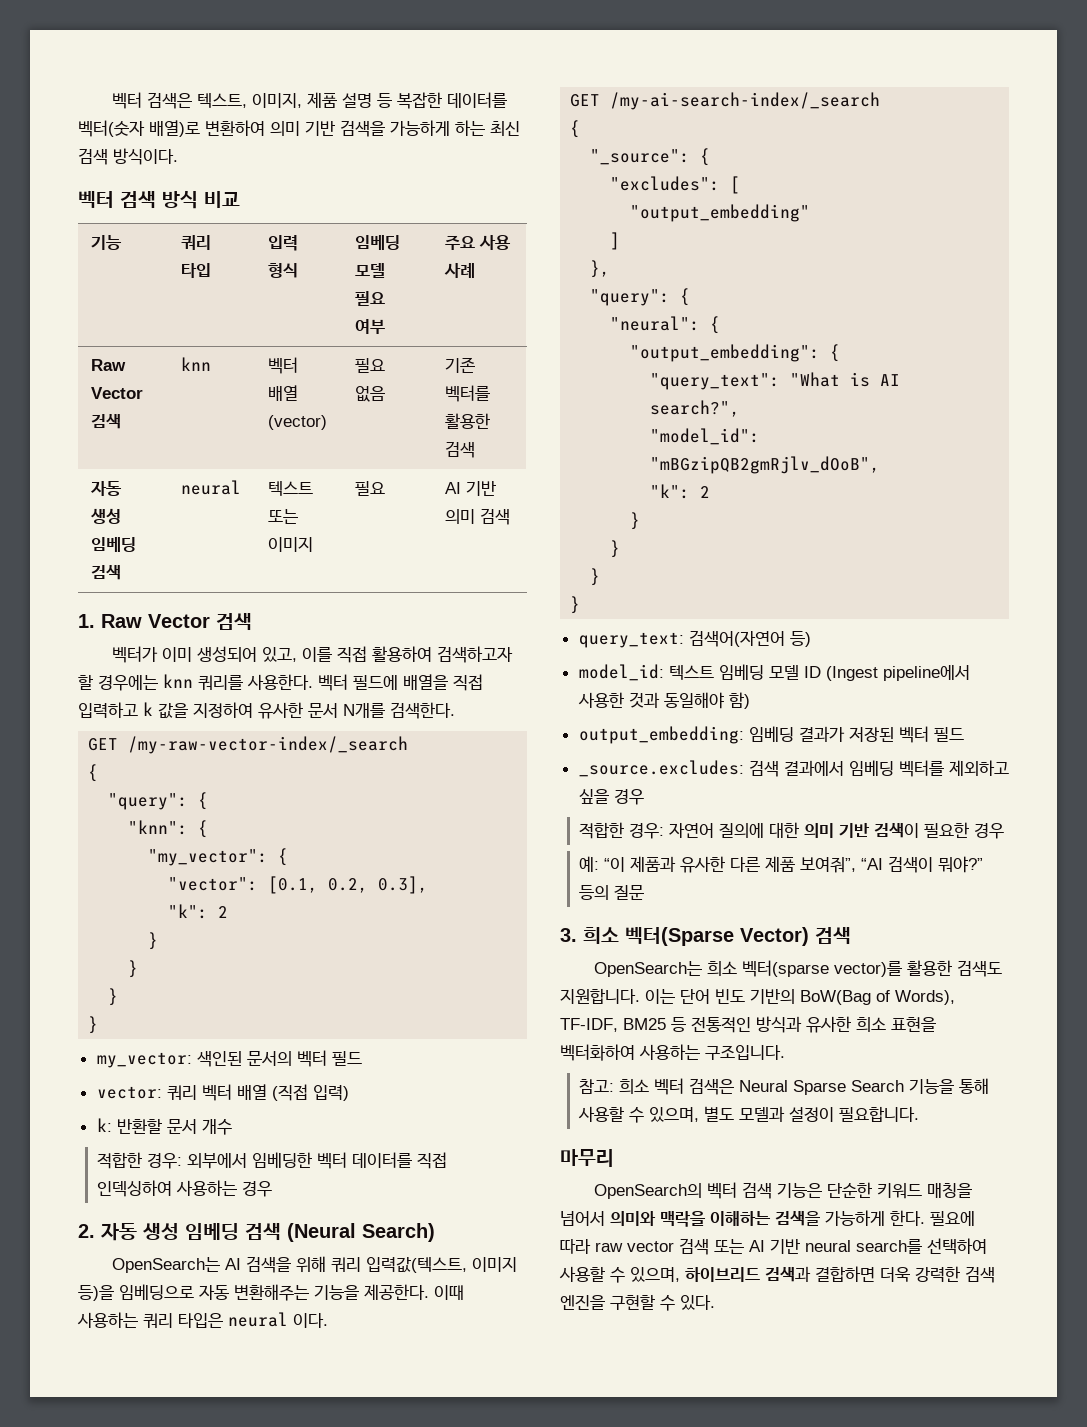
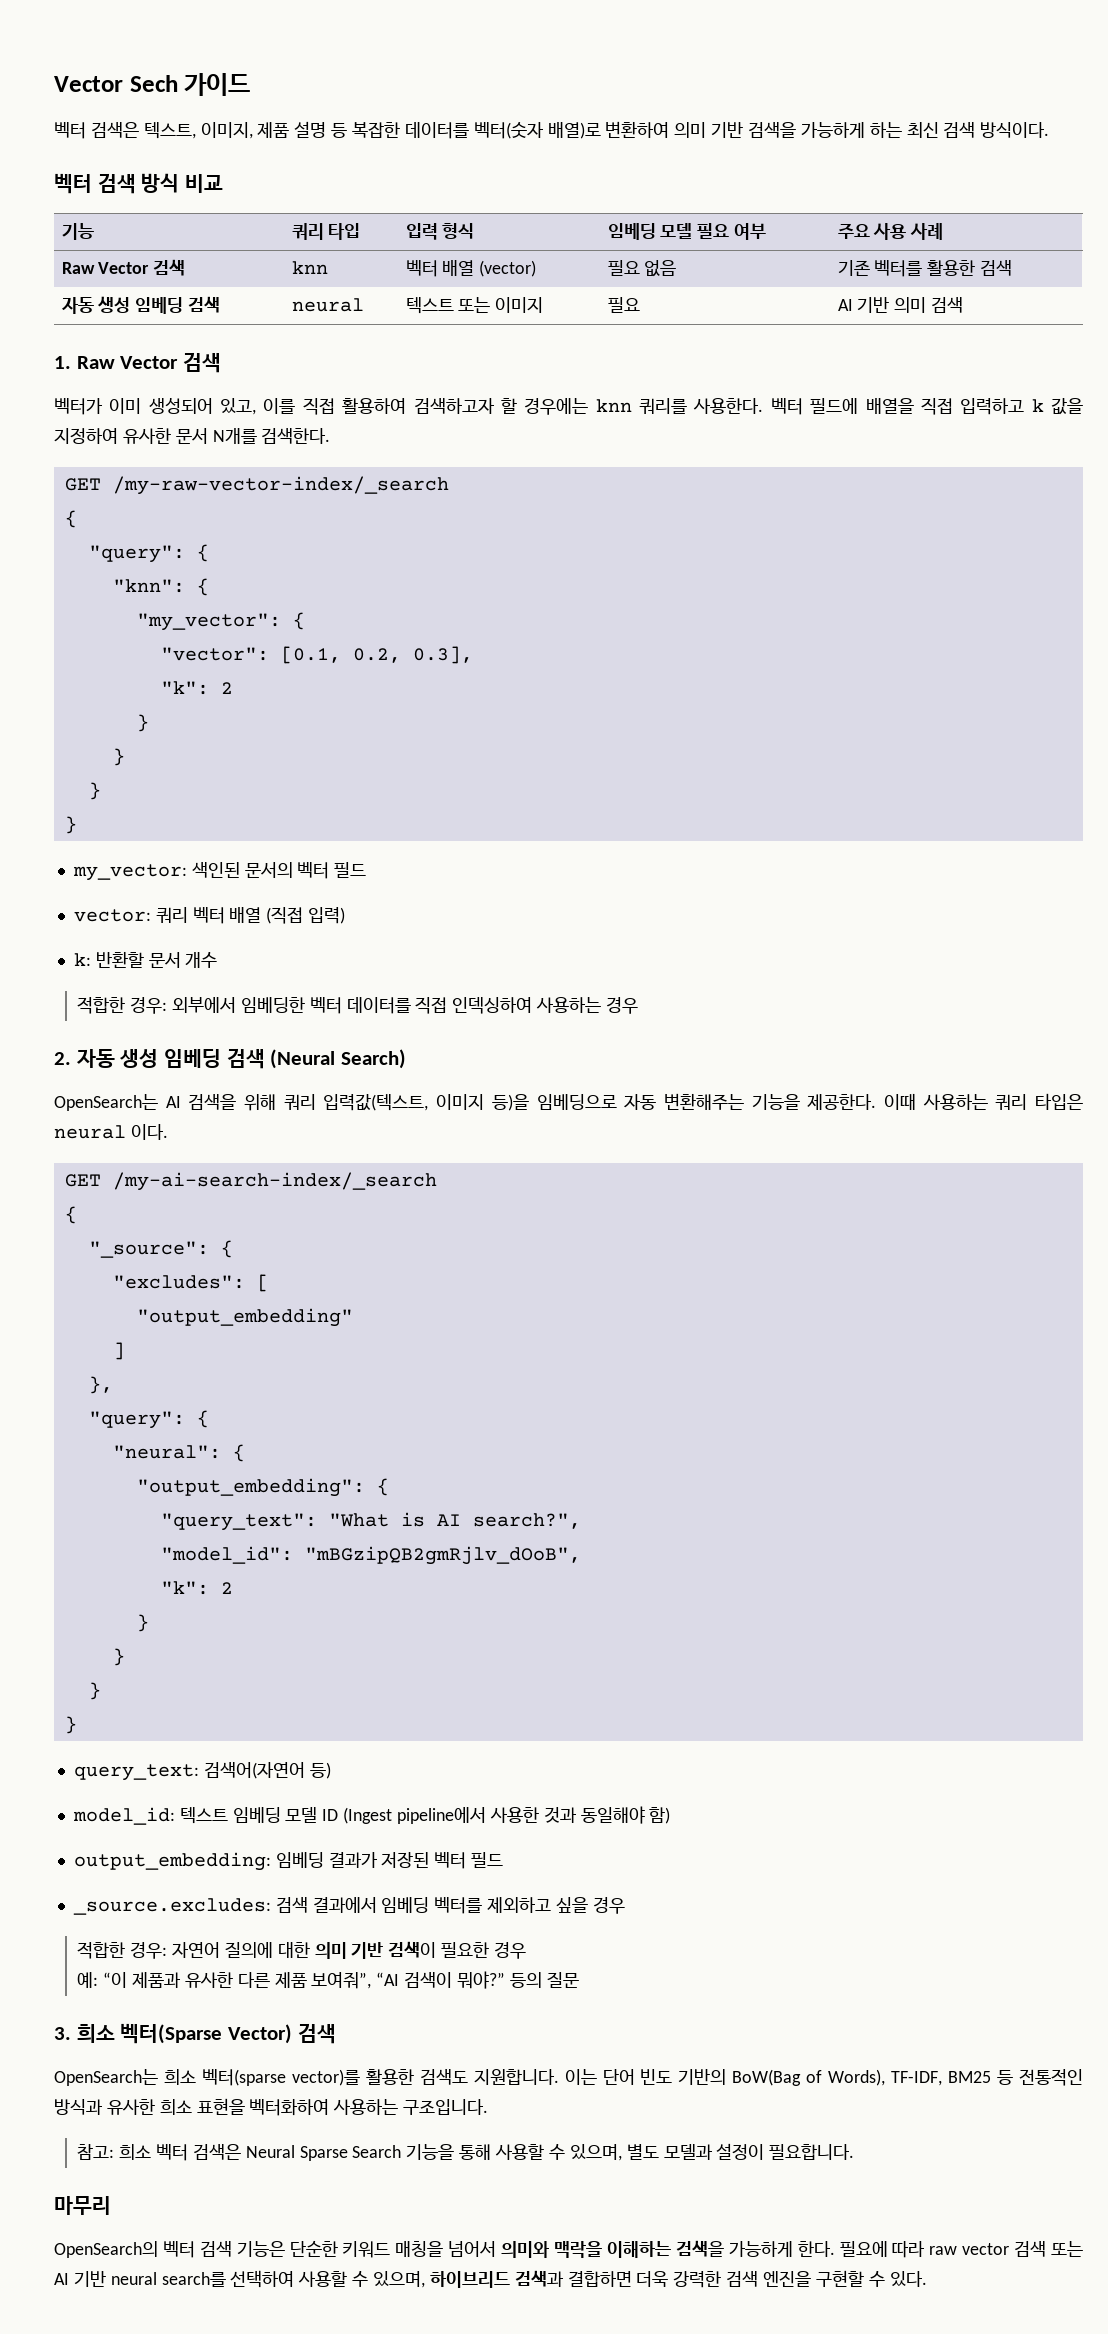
+ Vector Sech 가이드

